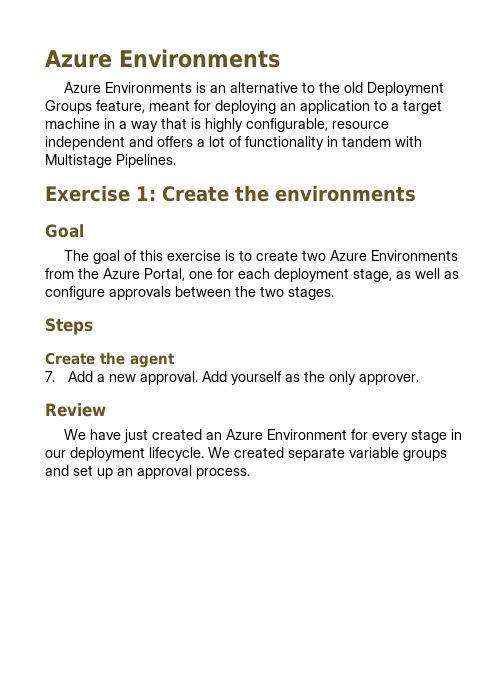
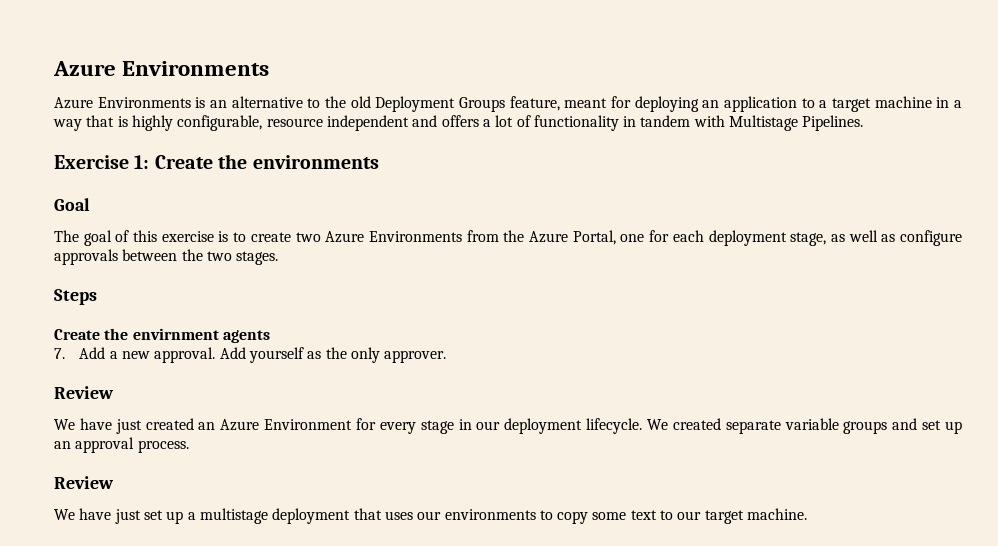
- Create the agent
+ Create the envirnment agents
  We created separate variable groups and set up an approval process.
+ Review
+ We have just set up a multistage deployment that uses our environments to copy some text to our target machine.

